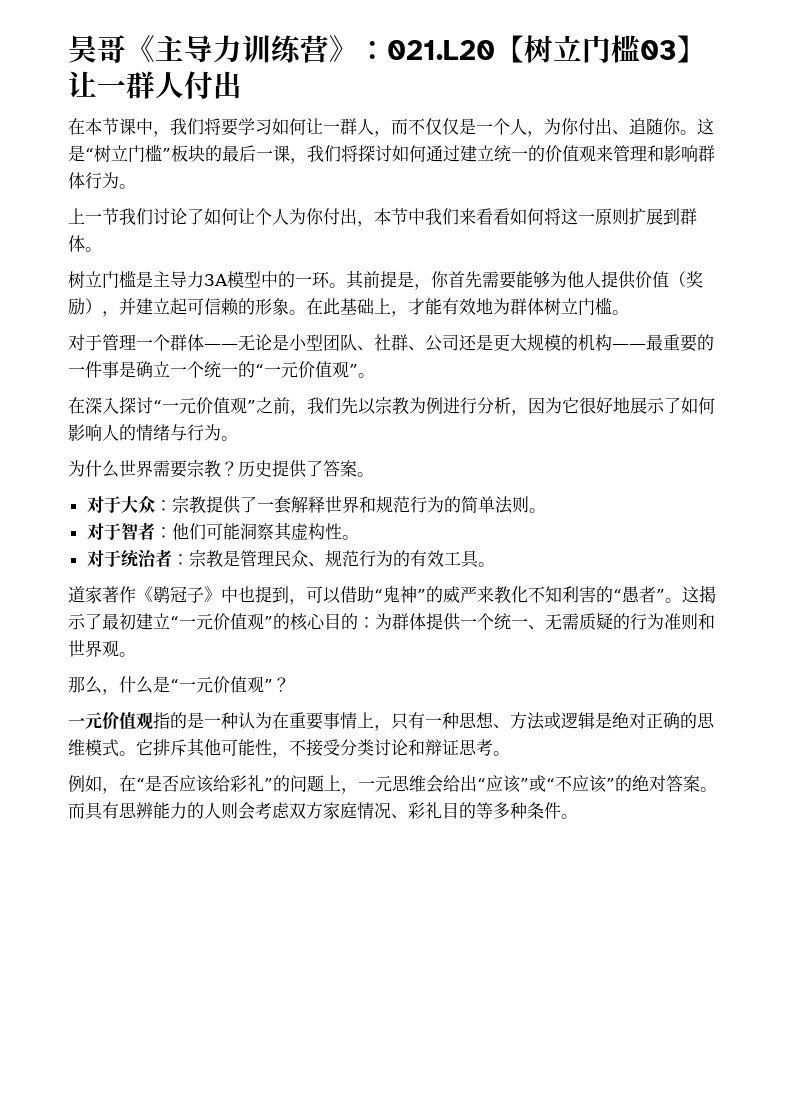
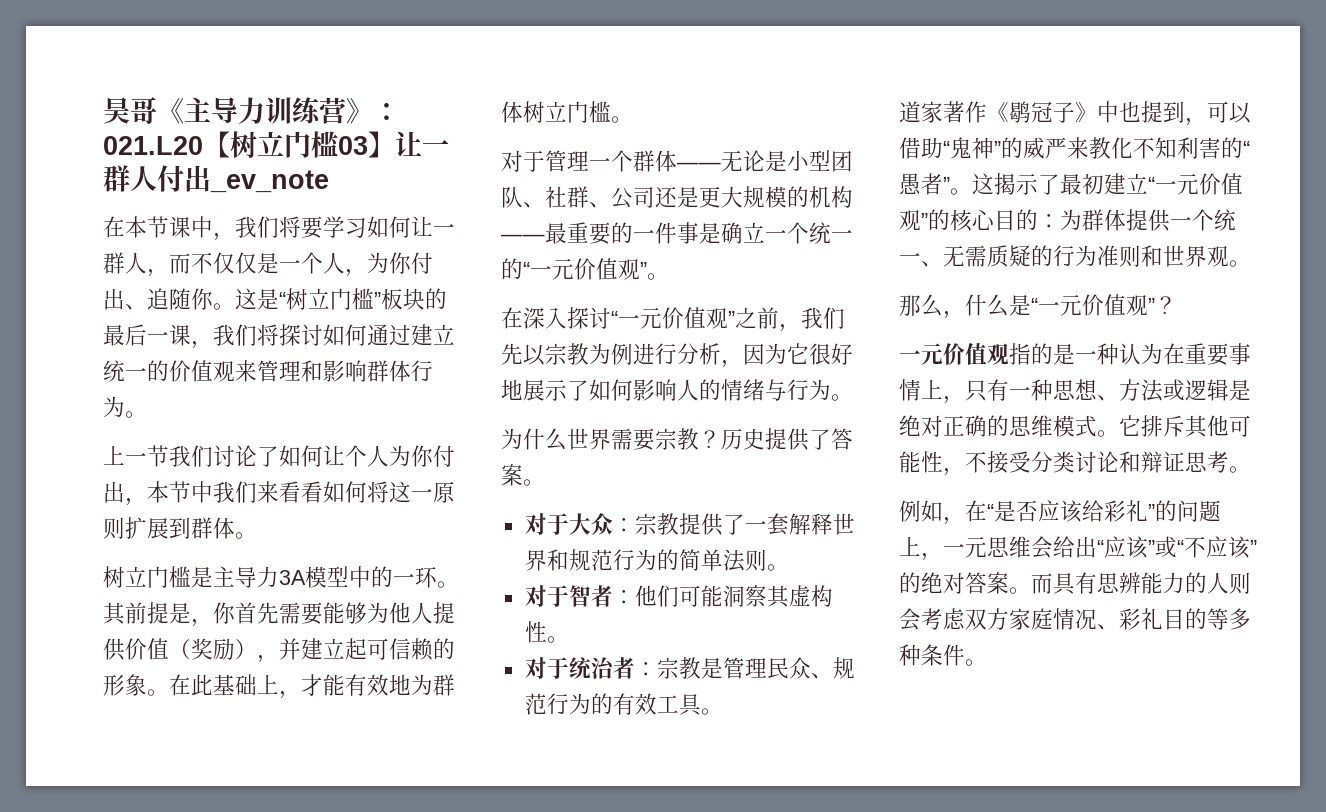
- 昊哥《主导力训练营》：021.L20【树立门槛03】让一群人付出
+ 昊哥《主导力训练营》：021.L20【树立门槛03】让一群人付出_ev_note

